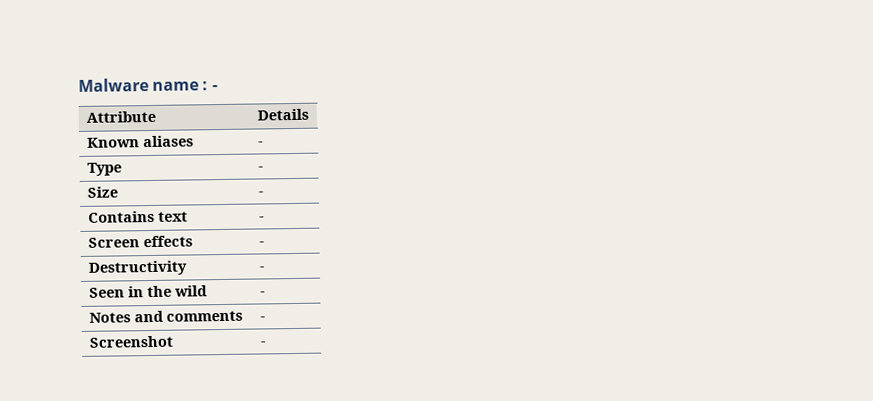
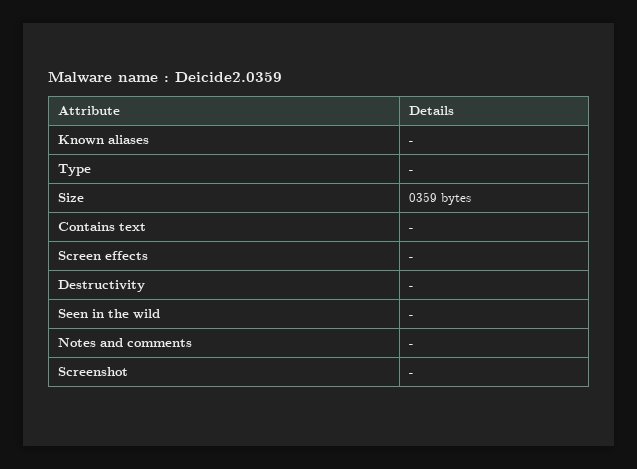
- Malware name : -
+ Malware name : Deicide2.0359
- Size | -
+ Size | 0359 bytes

